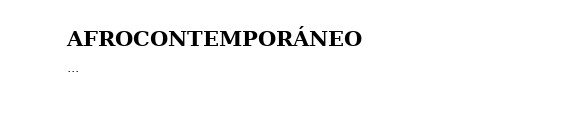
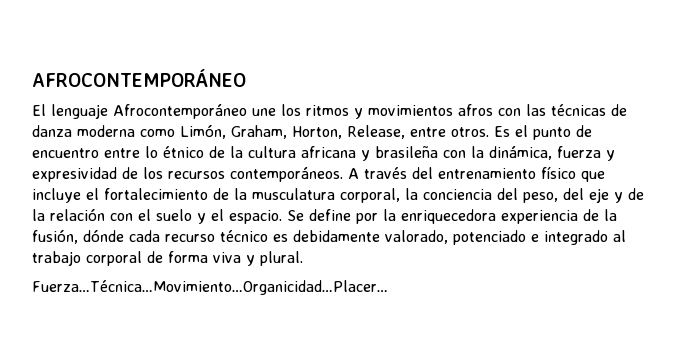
- ...
+ El lenguaje Afrocontemporáneo une los ritmos y movimientos afros con las técnicas de danza moderna como Limón, Graham, Horton, Release, entre otros. Es el punto de encuentro entre lo étnico de la cultura africana y brasileña con la dinámica, fuerza y expresividad de los recursos contemporáneos. A través del entrenamiento físico que incluye el fortalecimiento de la musculatura corporal, la conciencia del peso, del eje y de la relación con el suelo y el espacio. Se define por la enriquecedora experiencia de la fusión, dónde cada recurso técnico es debidamente valorado, potenciado e integrado al trabajo corporal de forma viva y plural.
+ Fuerza…Técnica…Movimiento…Organicidad…Placer…

